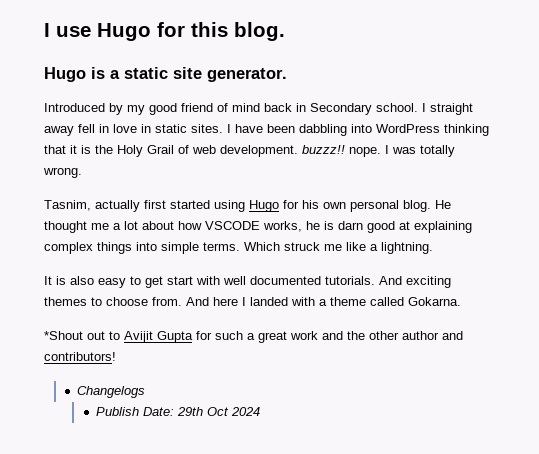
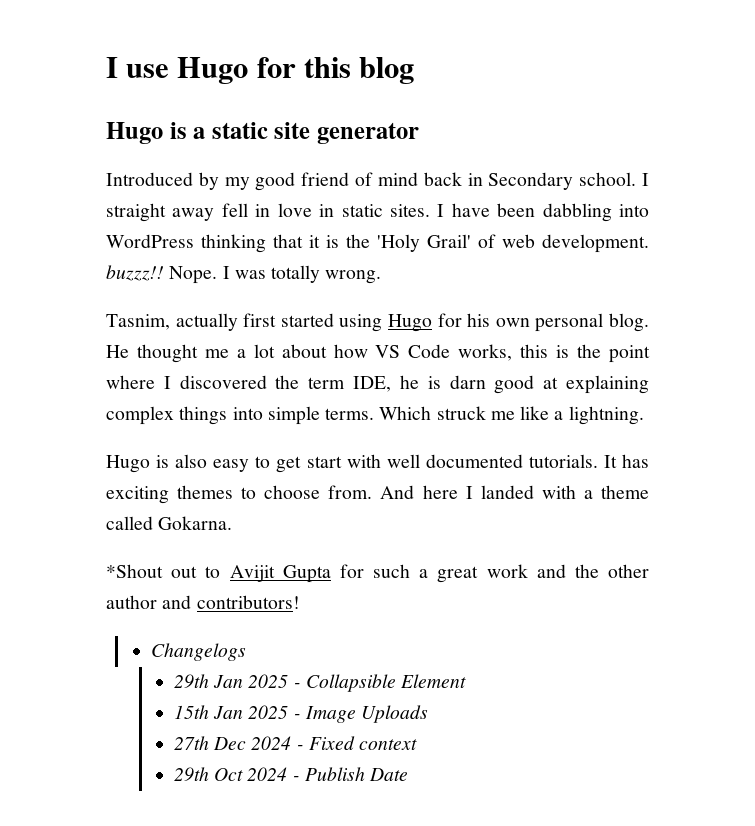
- I use Hugo for this blog.
+ I use Hugo for this blog
- Hugo is a static site generator.
+ Hugo is a static site generator
- I have been dabbling into WordPress thinking that it is the Holy Grail of web development. buzzz!! nope.
+ I have been dabbling into WordPress thinking that it is the 'Holy Grail' of web development. buzzz!! Nope.
- He thought me a lot about how VSCODE works, he is darn good at explaining complex things into simple terms.
+ He thought me a lot about how VS Code works, this is the point where I discovered the term IDE, he is darn good at explaining complex things into simple terms.
- It is also easy to get start with well documented tutorials.
+ Hugo is also easy to get start with well documented tutorials.
- And exciting themes to choose from.
+ It has exciting themes to choose from.
- Publish Date: 29th Oct 2024
+ 29th Jan 2025 - Collapsible Element
+ 15th Jan 2025 - Image Uploads
+ 27th Dec 2024 - Fixed context
+ 29th Oct 2024 - Publish Date

